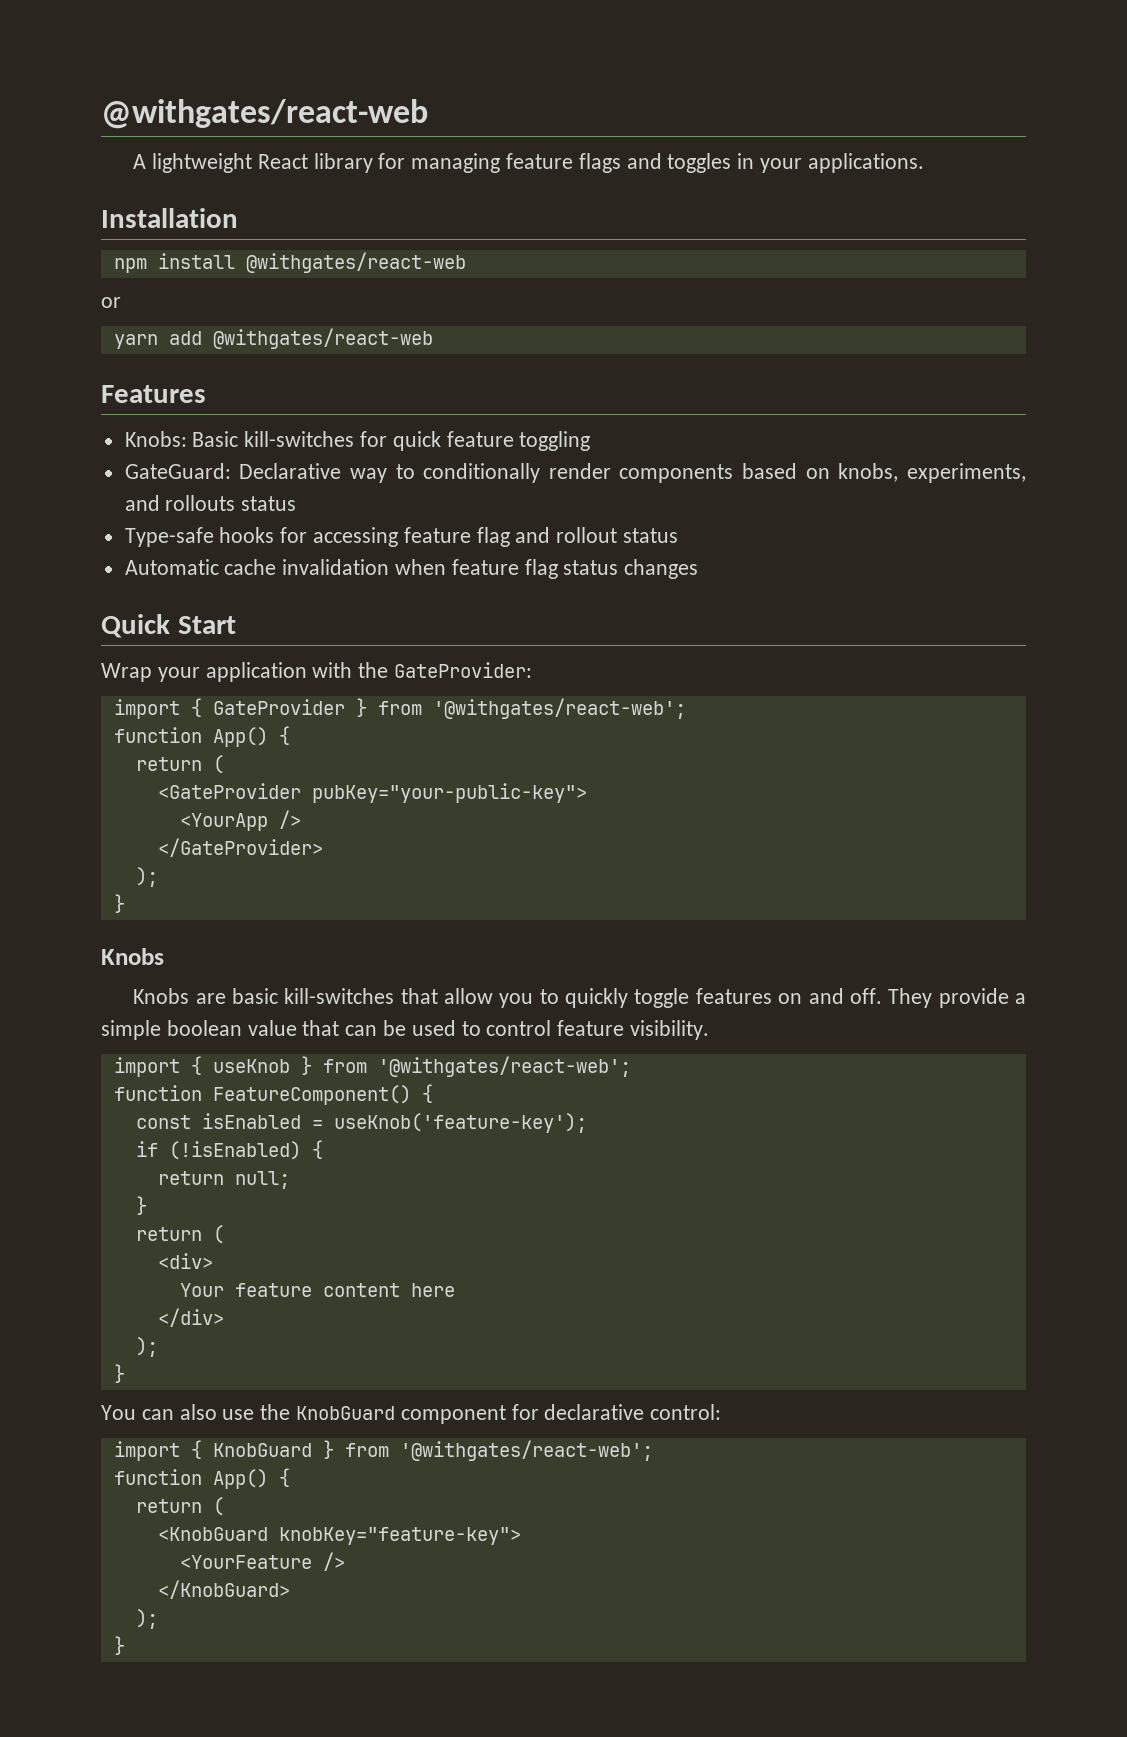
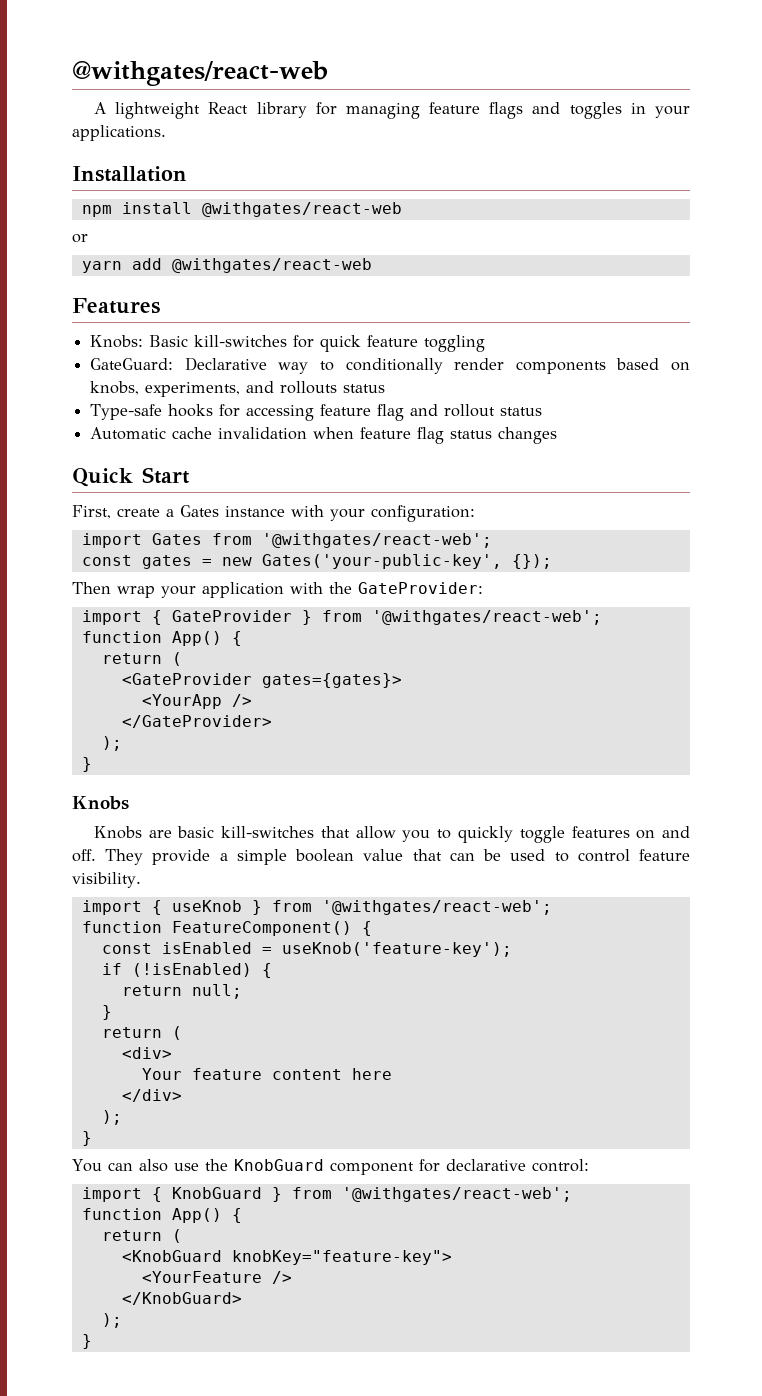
- Wrap your application with the GateProvider:
+ First, create a Gates instance with your configuration:
+ import Gates from '@withgates/react-web';
+ const gates = new Gates('your-public-key', {});
+ Then wrap your application with the GateProvider:
- <GateProvider pubKey="your-public-key">
+ <GateProvider gates={gates}>

